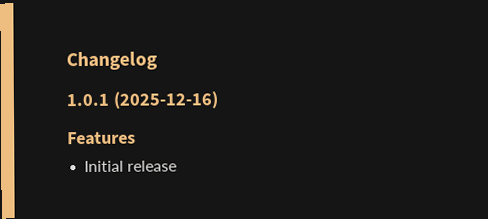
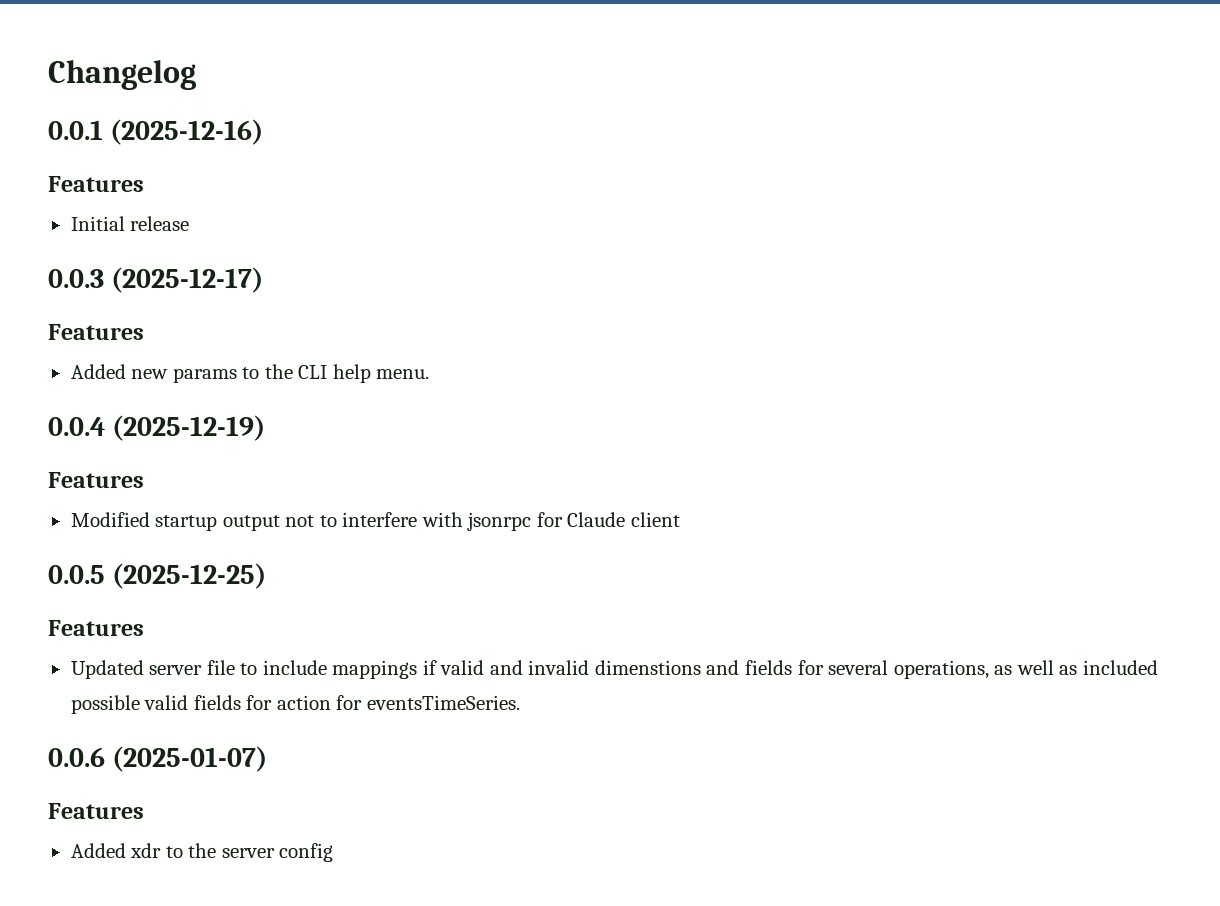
- 1.0.1 (2025-12-16)
+ 0.0.1 (2025-12-16)
+ 0.0.3 (2025-12-17)
+ Features
+ Added new params to the CLI help menu.
+ 0.0.4 (2025-12-19)
+ Features
+ Modified startup output not to interfere with jsonrpc for Claude client
+ 0.0.5 (2025-12-25)
+ Features
+ Updated server file to include mappings if valid and invalid dimenstions and fields for several operations, as well as included possible valid fields for action for eventsTimeSeries.
+ 0.0.6 (2025-01-07)
+ Features
+ Added xdr to the server config

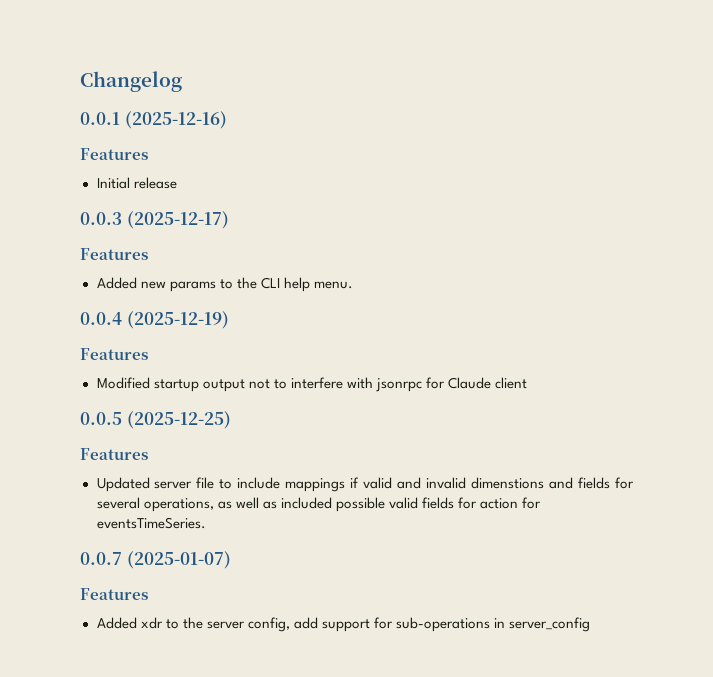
- 0.0.6 (2025-01-07)
+ 0.0.7 (2025-01-07)
- Added xdr to the server config
+ Added xdr to the server config, add support for sub-operations in server_config

